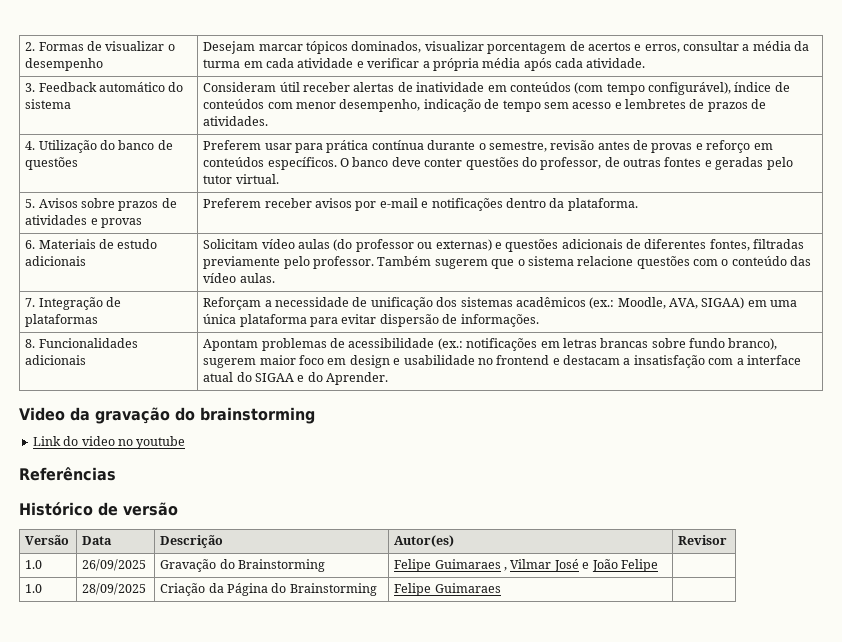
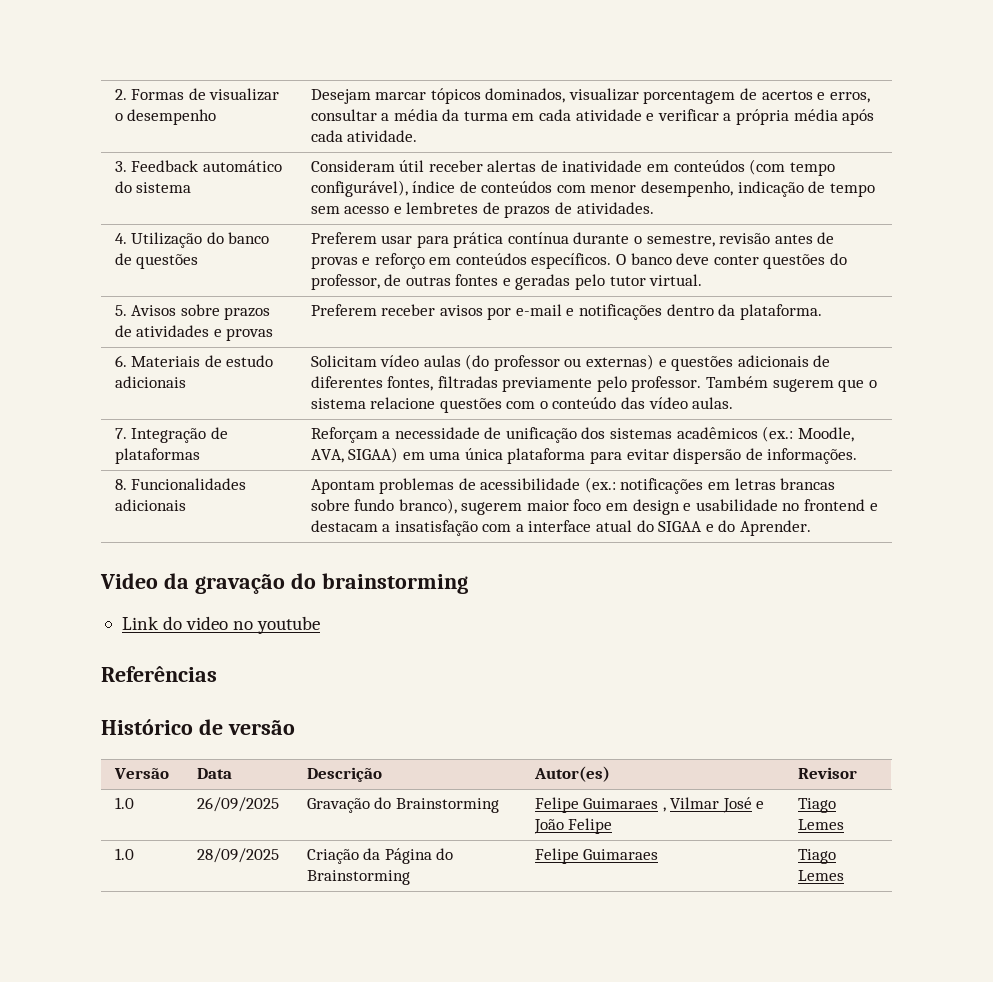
- 1.0 | 26/09/2025 | Gravação do Brainstorming | Felipe Guimaraes , Vilmar José e João Felipe |
+ 1.0 | 26/09/2025 | Gravação do Brainstorming | Felipe Guimaraes , Vilmar José e João Felipe | Tiago Lemes
- 1.0 | 28/09/2025 | Criação da Página do Brainstorming | Felipe Guimaraes |
+ 1.0 | 28/09/2025 | Criação da Página do Brainstorming | Felipe Guimaraes | Tiago Lemes

